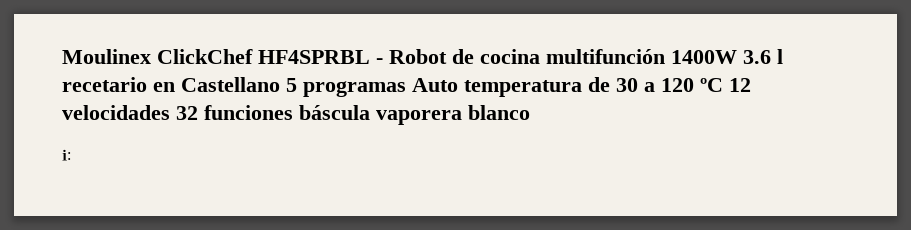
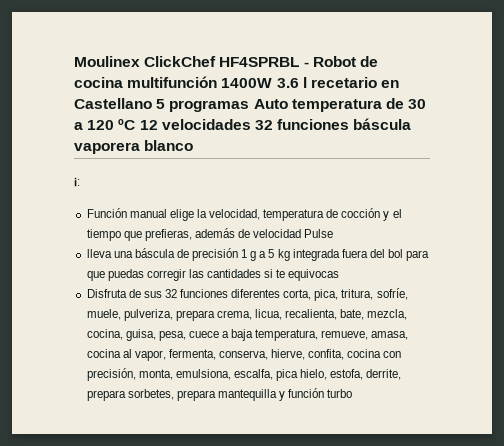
+ Función manual elige la velocidad, temperatura de cocción y el tiempo que prefieras, además de velocidad Pulse
+ lleva una báscula de precisión 1 g a 5 kg integrada fuera del bol para que puedas corregir las cantidades si te equivocas
+ Disfruta de sus 32 funciones diferentes corta, pica, tritura, sofríe, muele, pulveriza, prepara crema, licua, recalienta, bate, mezcla, cocina, guisa, pesa, cuece a baja temperatura, remueve, amasa, cocina al vapor, fermenta, conserva, hierve, confita, cocina con precisión, monta, emulsiona, escalfa, pica hielo, estofa, derrite, prepara sorbetes, prepara mantequilla y función turbo

